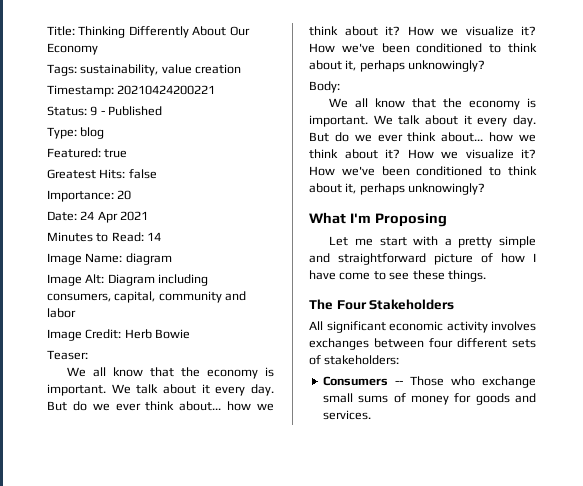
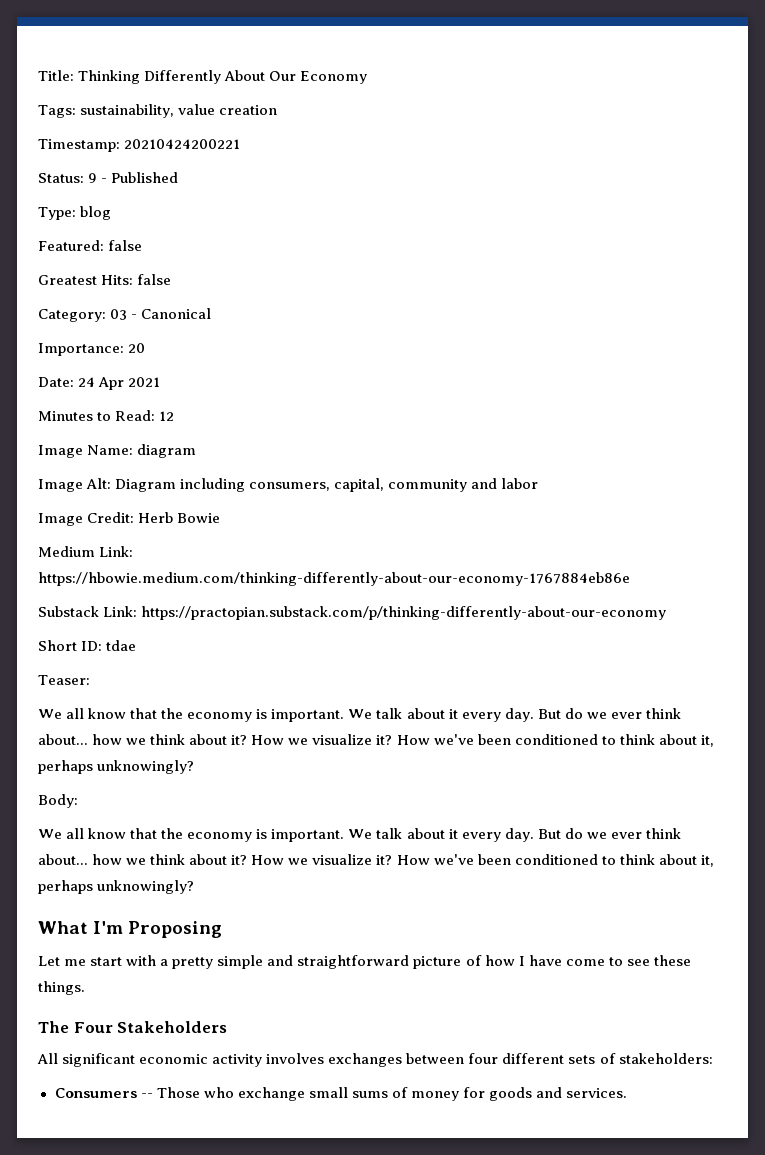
- Featured: true
+ Featured: false
+ Category: 03 - Canonical
- Minutes to Read: 14
+ Minutes to Read: 12
+ Medium Link: https://hbowie.medium.com/thinking-differently-about-our-economy-1767884eb86e
+ Substack Link: https://practopian.substack.com/p/thinking-differently-about-our-economy
+ Short ID: tdae

